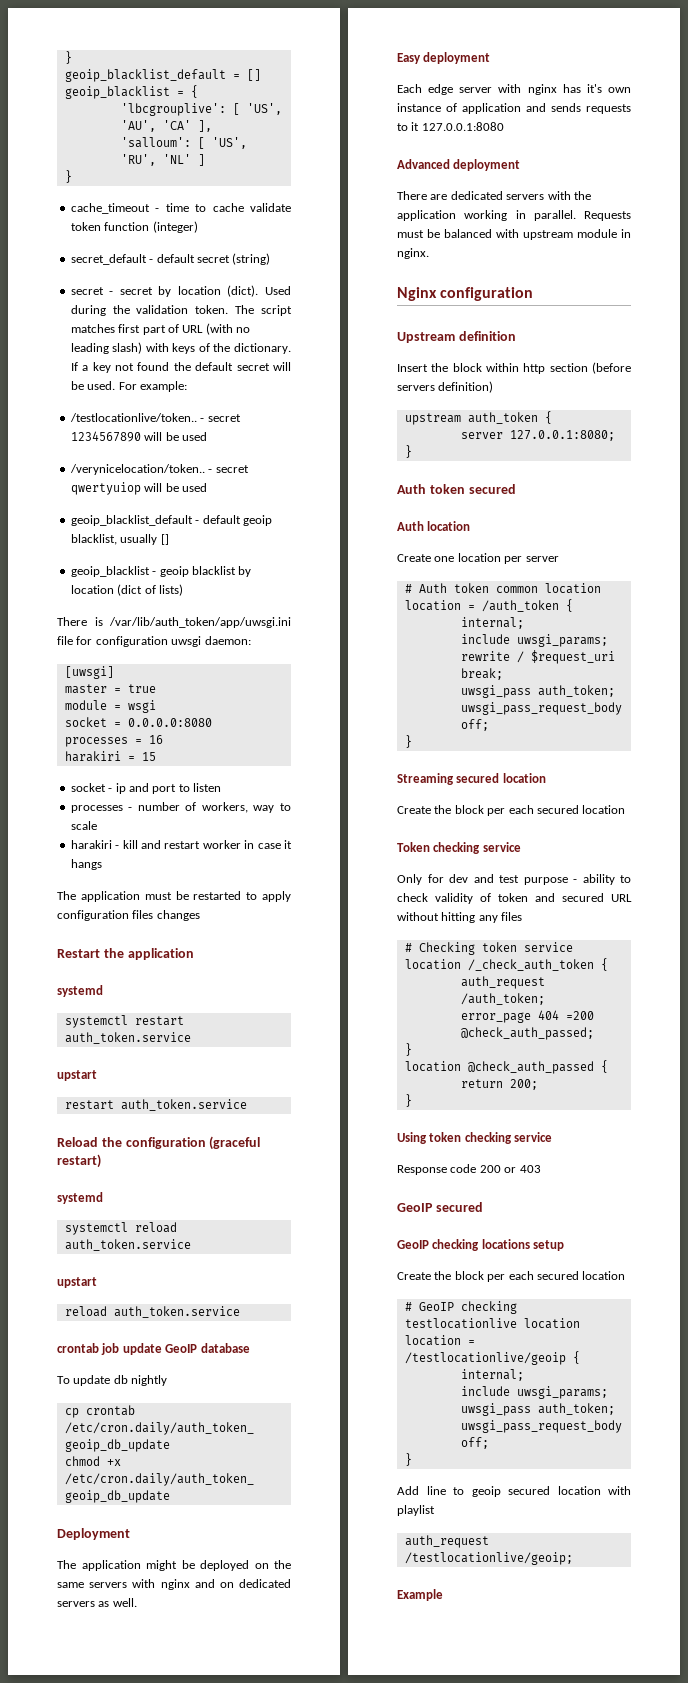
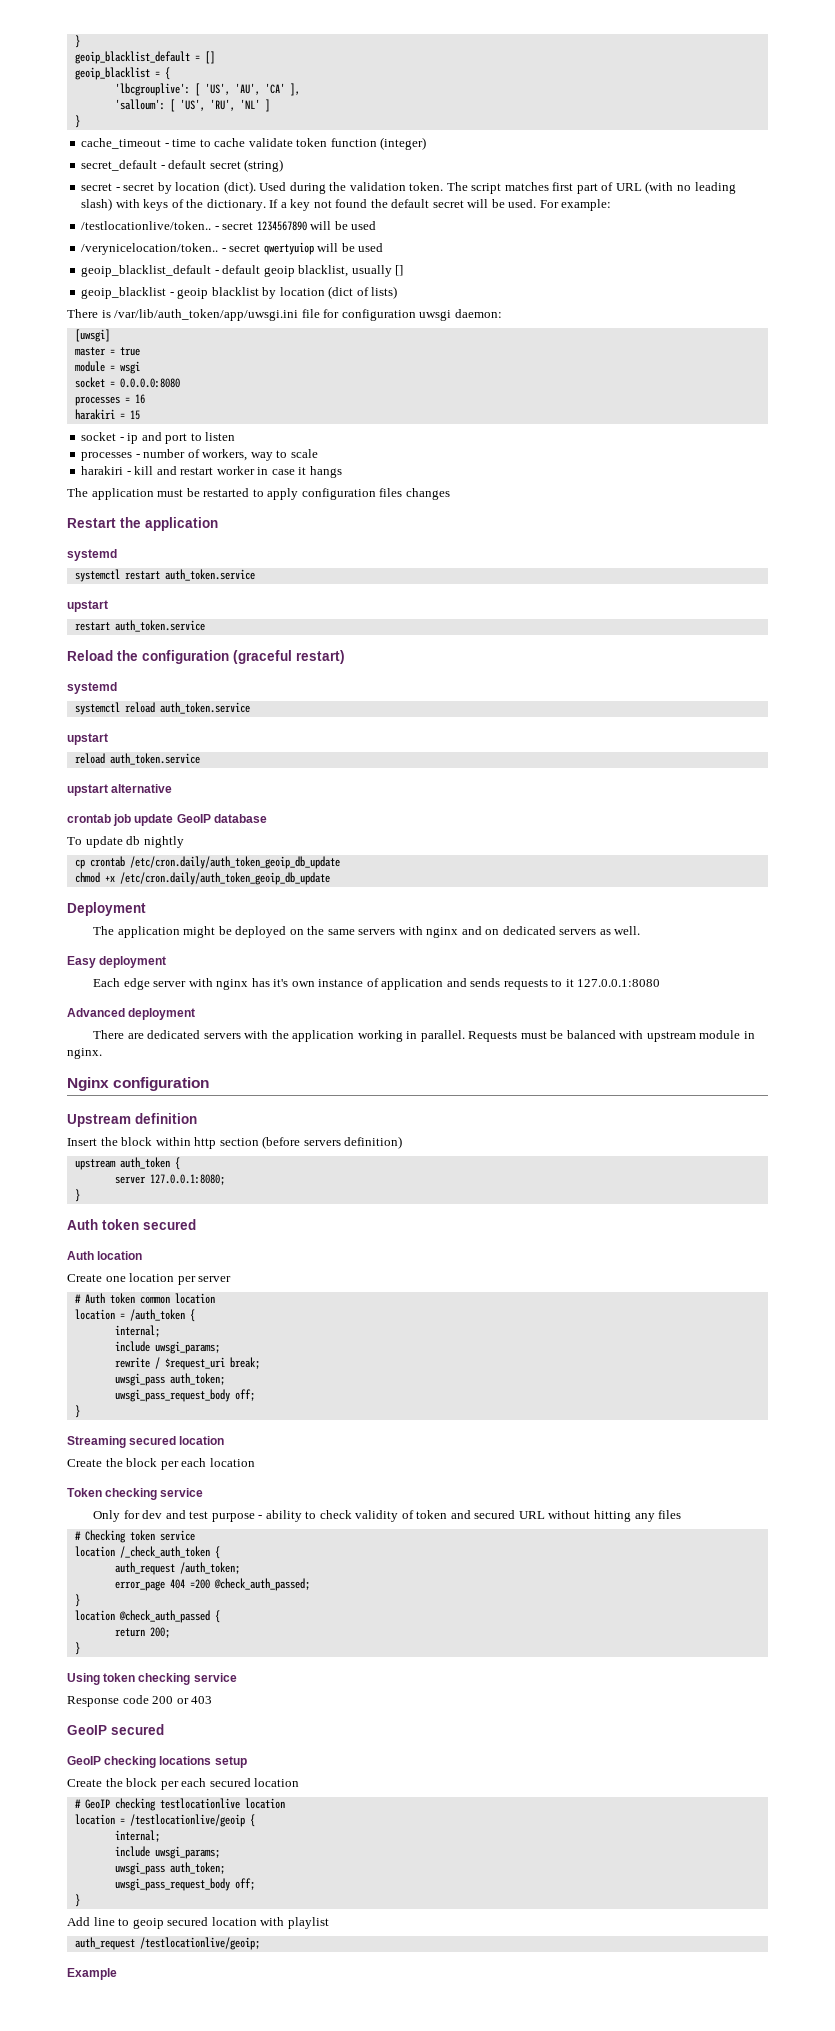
+ upstart alternative
  Streaming secured location
- Create the block per each secured location
+ Create the block per each location

